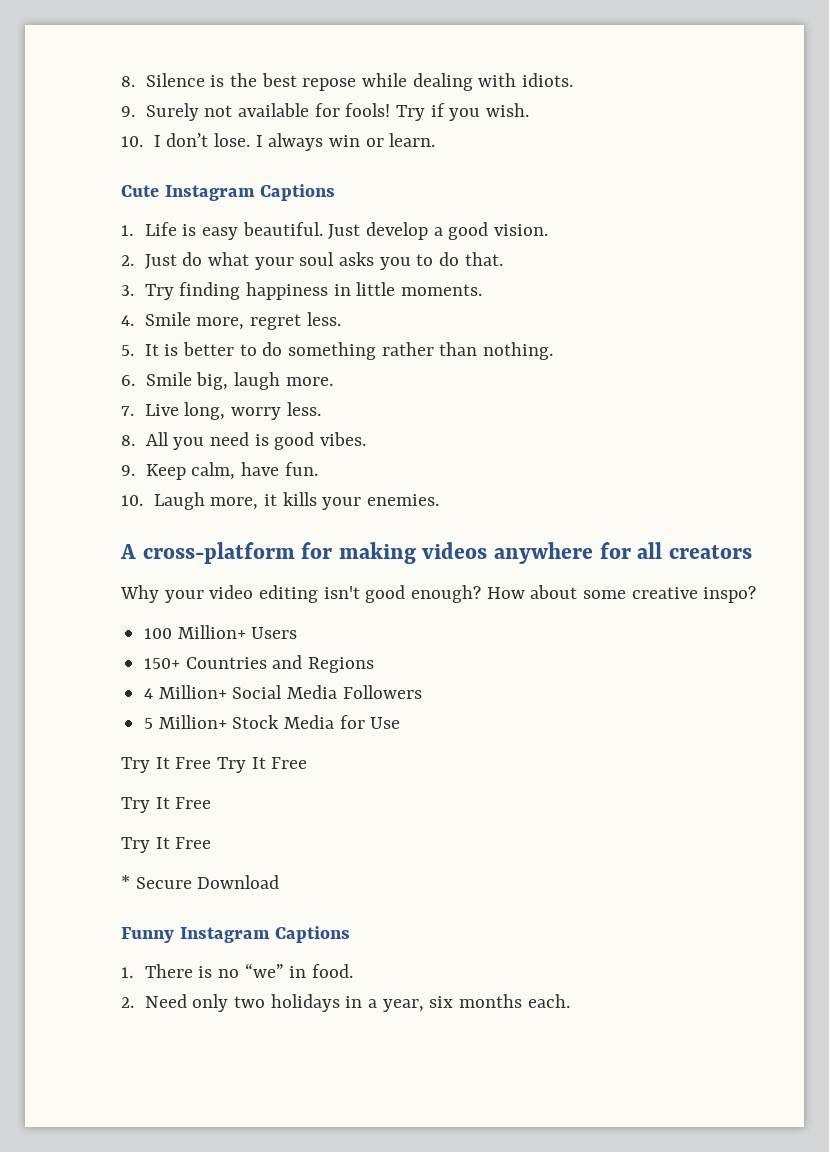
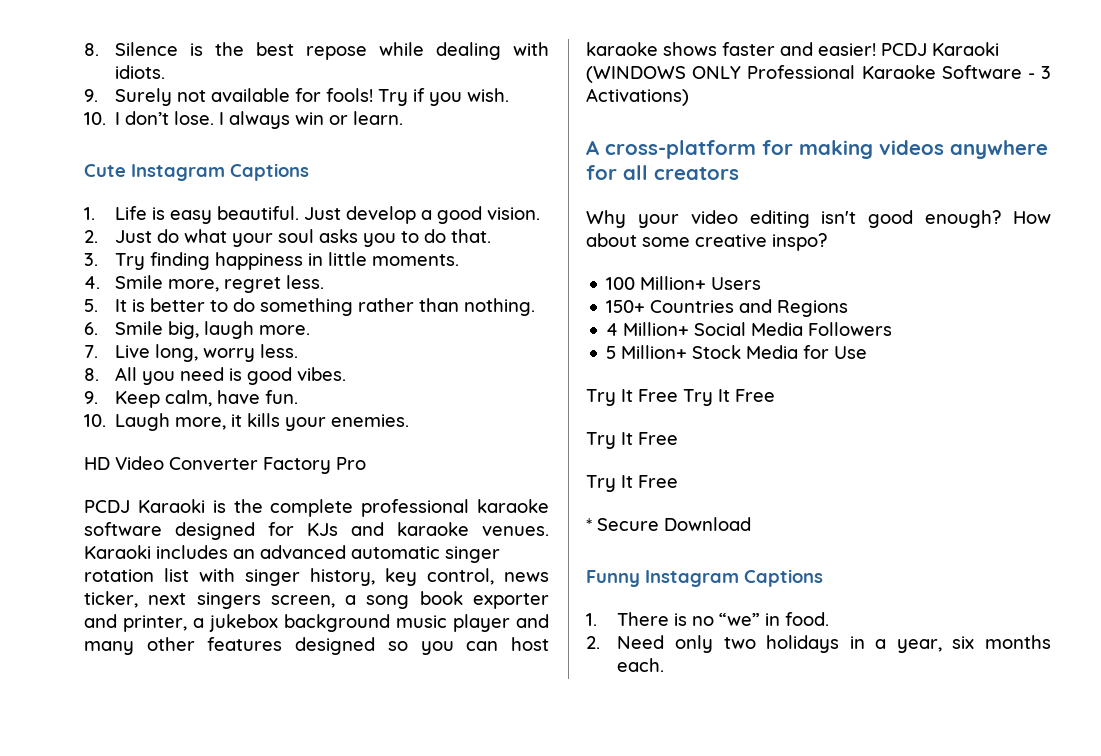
+ HD Video Converter Factory Pro
+ PCDJ Karaoki is the complete professional karaoke software designed for KJs and karaoke venues. Karaoki includes an advanced automatic singer rotation list with singer history, key control, news ticker, next singers screen, a song book exporter and printer, a jukebox background music player and many other features designed so you can host karaoke shows faster and easier! PCDJ Karaoki (WINDOWS ONLY Professional Karaoke Software - 3 Activations)

